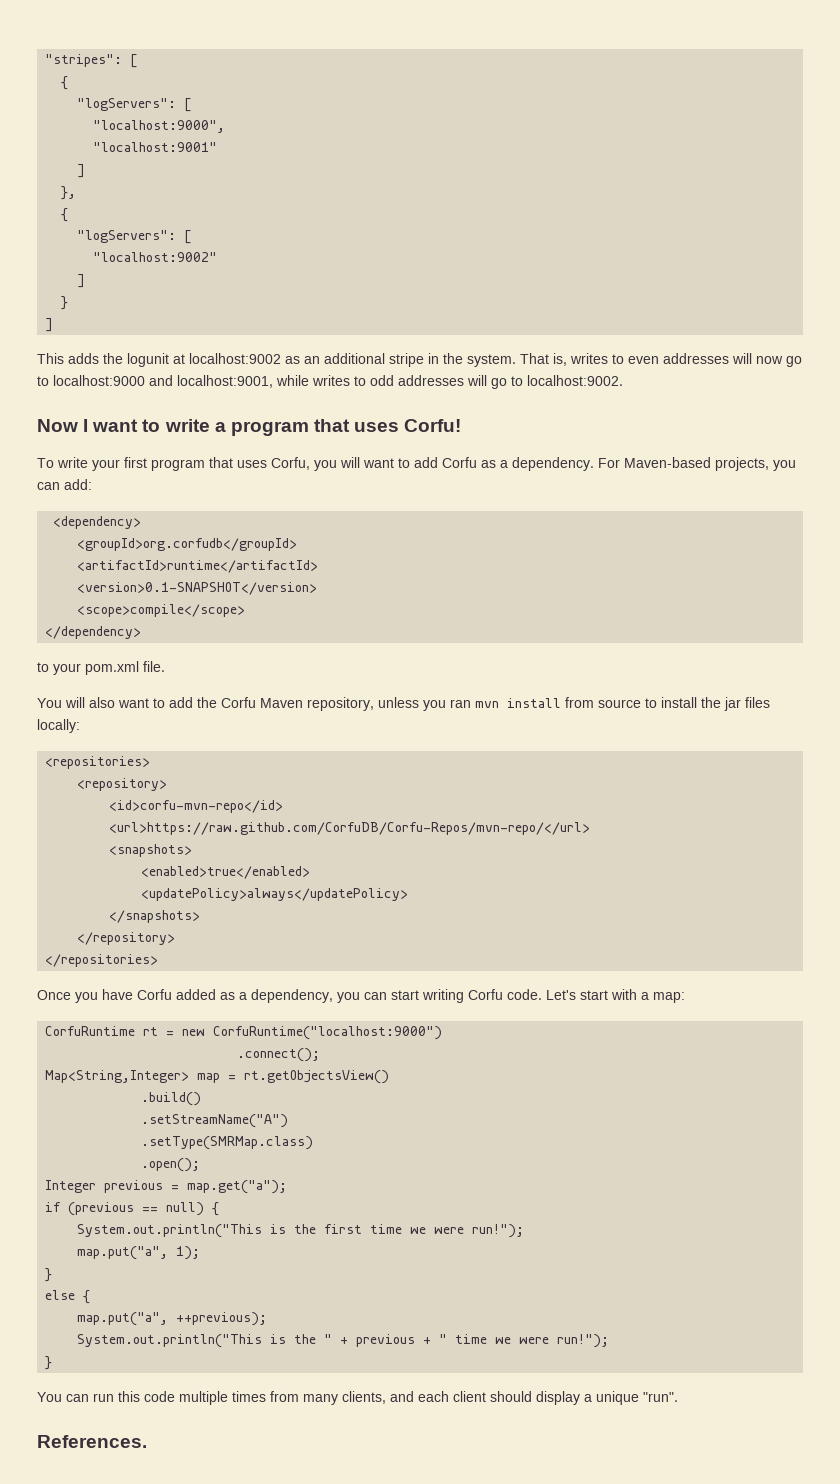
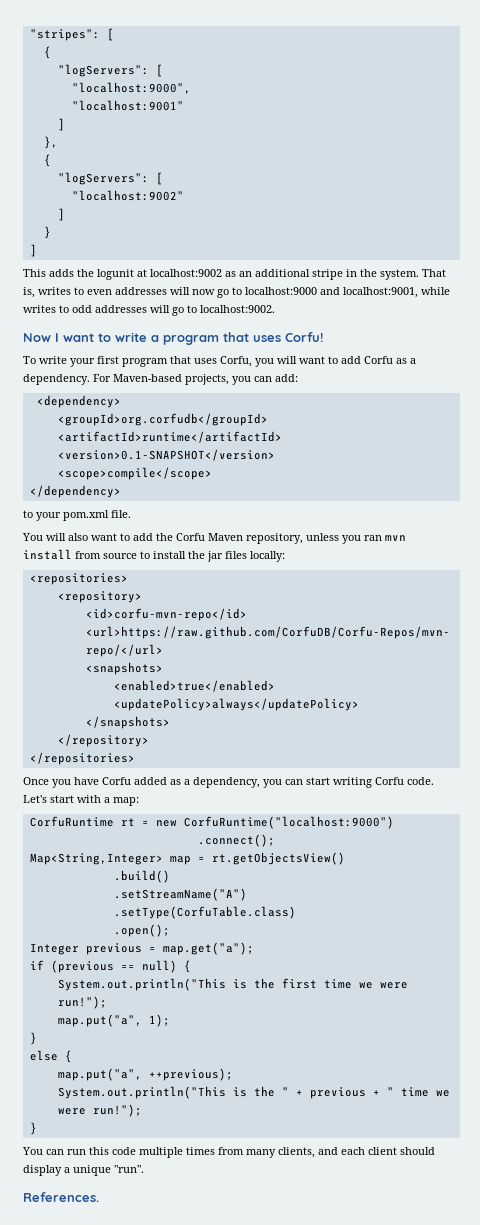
- .setType(SMRMap.class)
+ .setType(CorfuTable.class)

